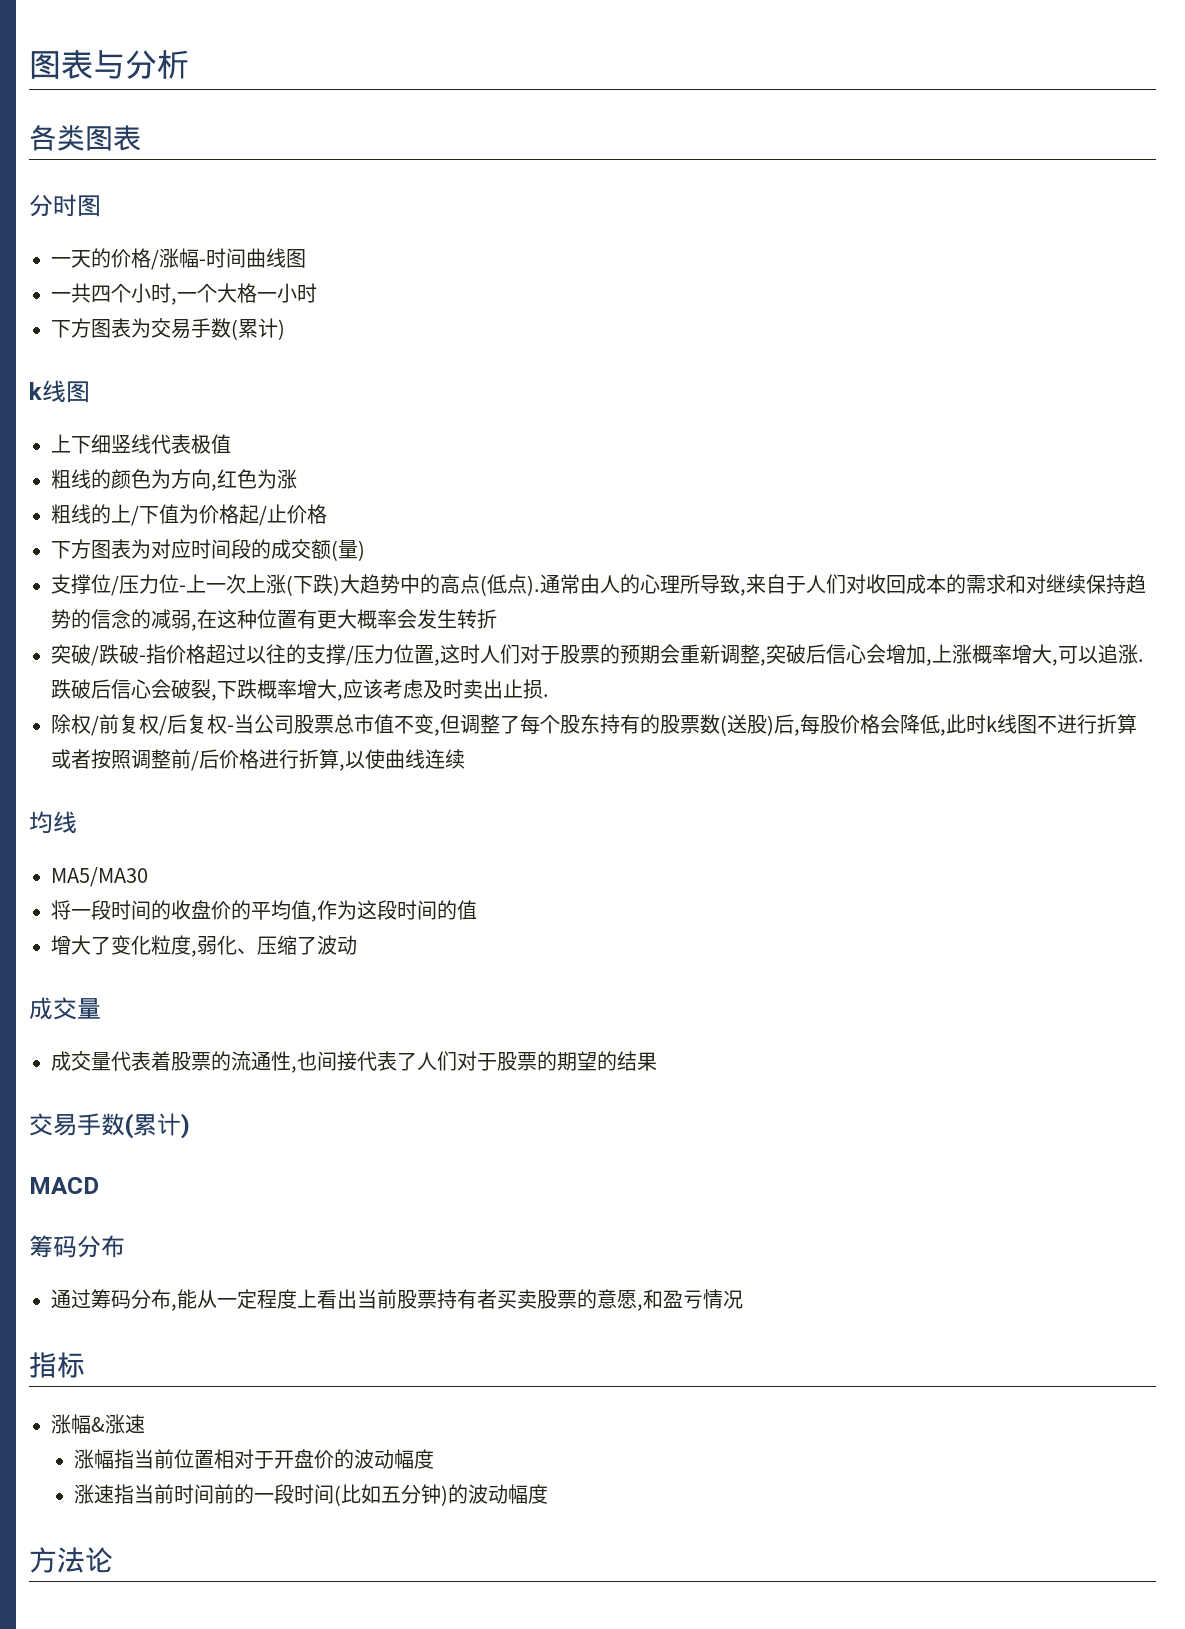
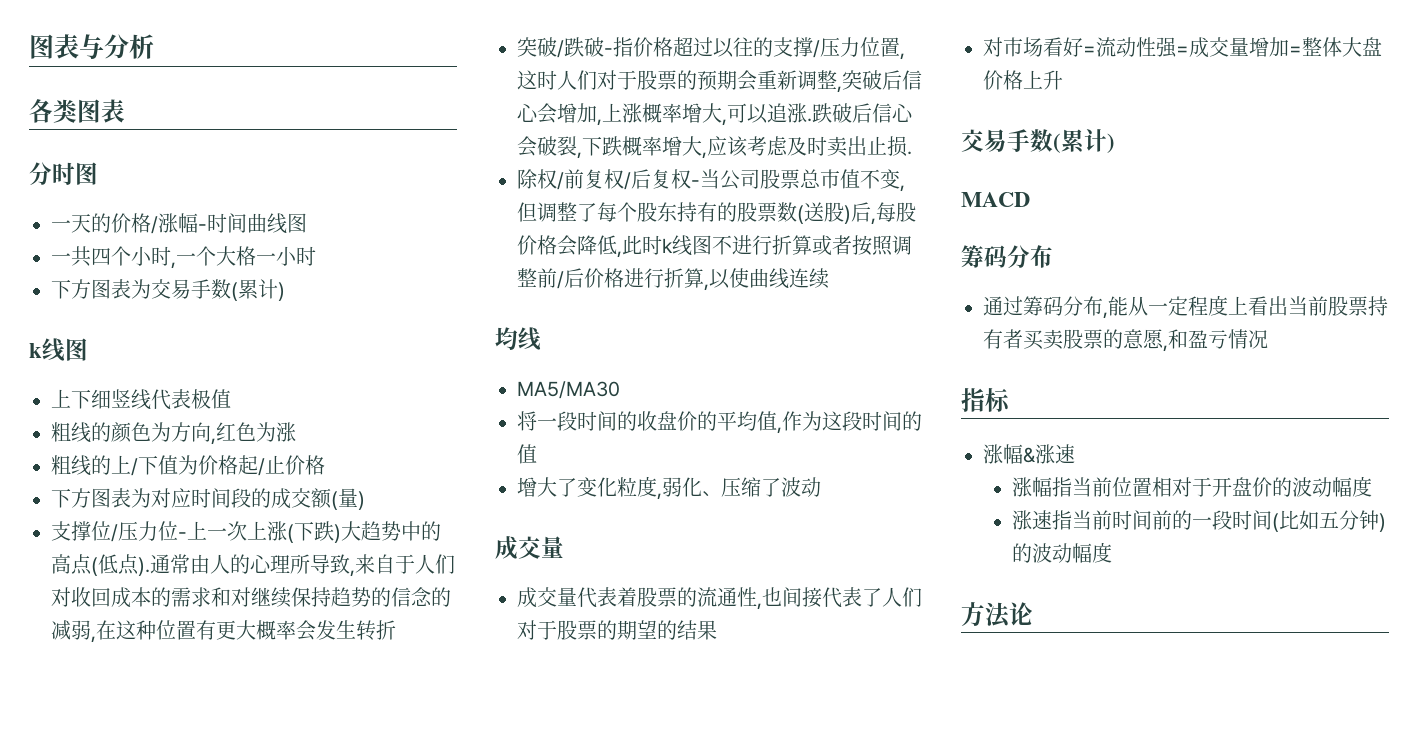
+ 对市场看好=流动性强=成交量增加=整体大盘价格上升

